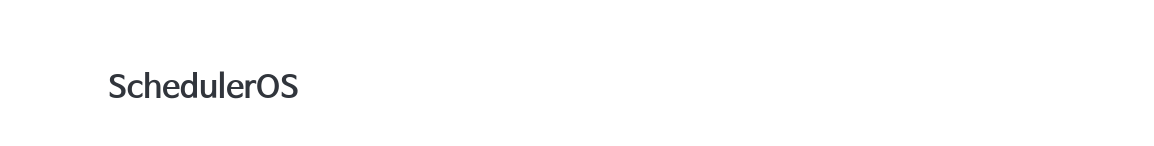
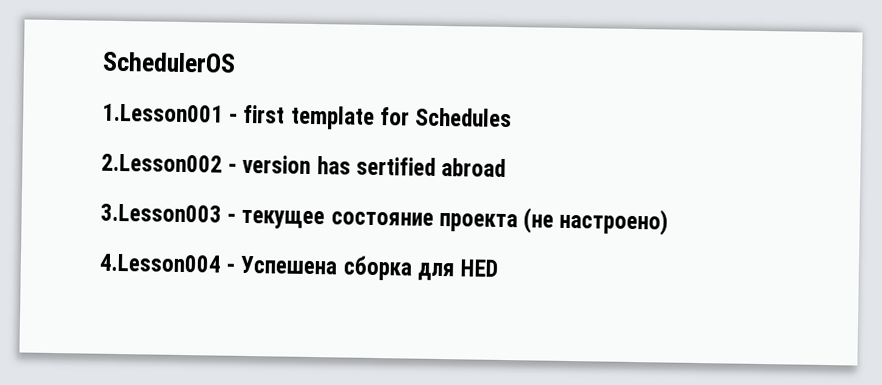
+ 1.Lesson001 - first template for Schedules
+ 2.Lesson002 - version has sertified abroad
+ 3.Lesson003 - текущее состояние проекта (не настроено)
+ 4.Lesson004 - Успешена сборка для HED

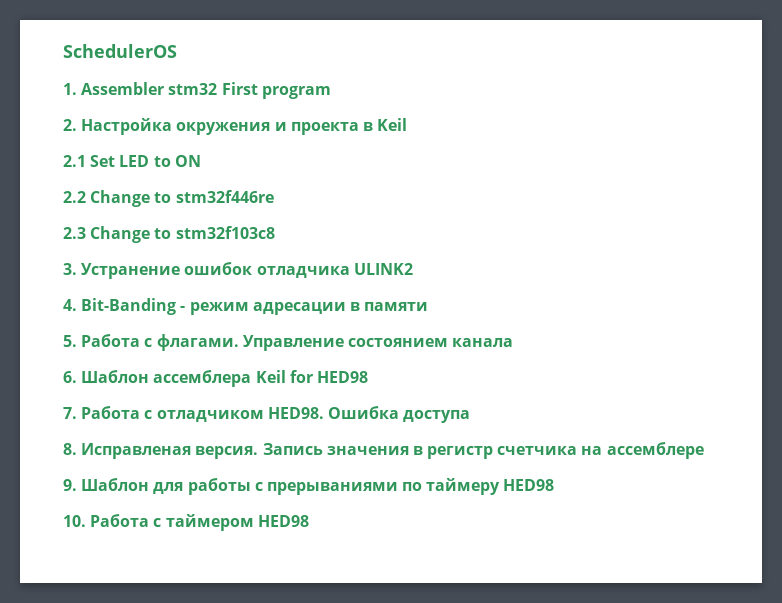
- 1.Lesson001 - first template for Schedules
- 2.Lesson002 - version has sertified abroad
- 3.Lesson003 - текущее состояние проекта (не настроено)
- 4.Lesson004 - Успешена сборка для HED
+ 1. Assembler stm32 First program
+ 2. Настройка окружения и проекта в Keil
+ 2.1 Set LED to ON
+ 2.2 Change to stm32f446re
+ 2.3 Change to stm32f103c8
+ 3. Устранение ошибок отладчика ULINK2
+ 4. Bit-Banding - режим адресации в памяти
+ 5. Работа с флагами. Управление состоянием канала
+ 6. Шаблон ассемблера Keil for HED98
+ 7. Работа с отладчиком HED98. Ошибка доступа
+ 8. Исправленая версия. Запись значения в регистр счетчика на ассемблере
+ 9. Шаблон для работы с прерываниями по таймеру HED98
+ 10. Работа с таймером HED98

